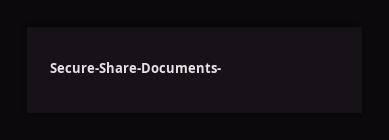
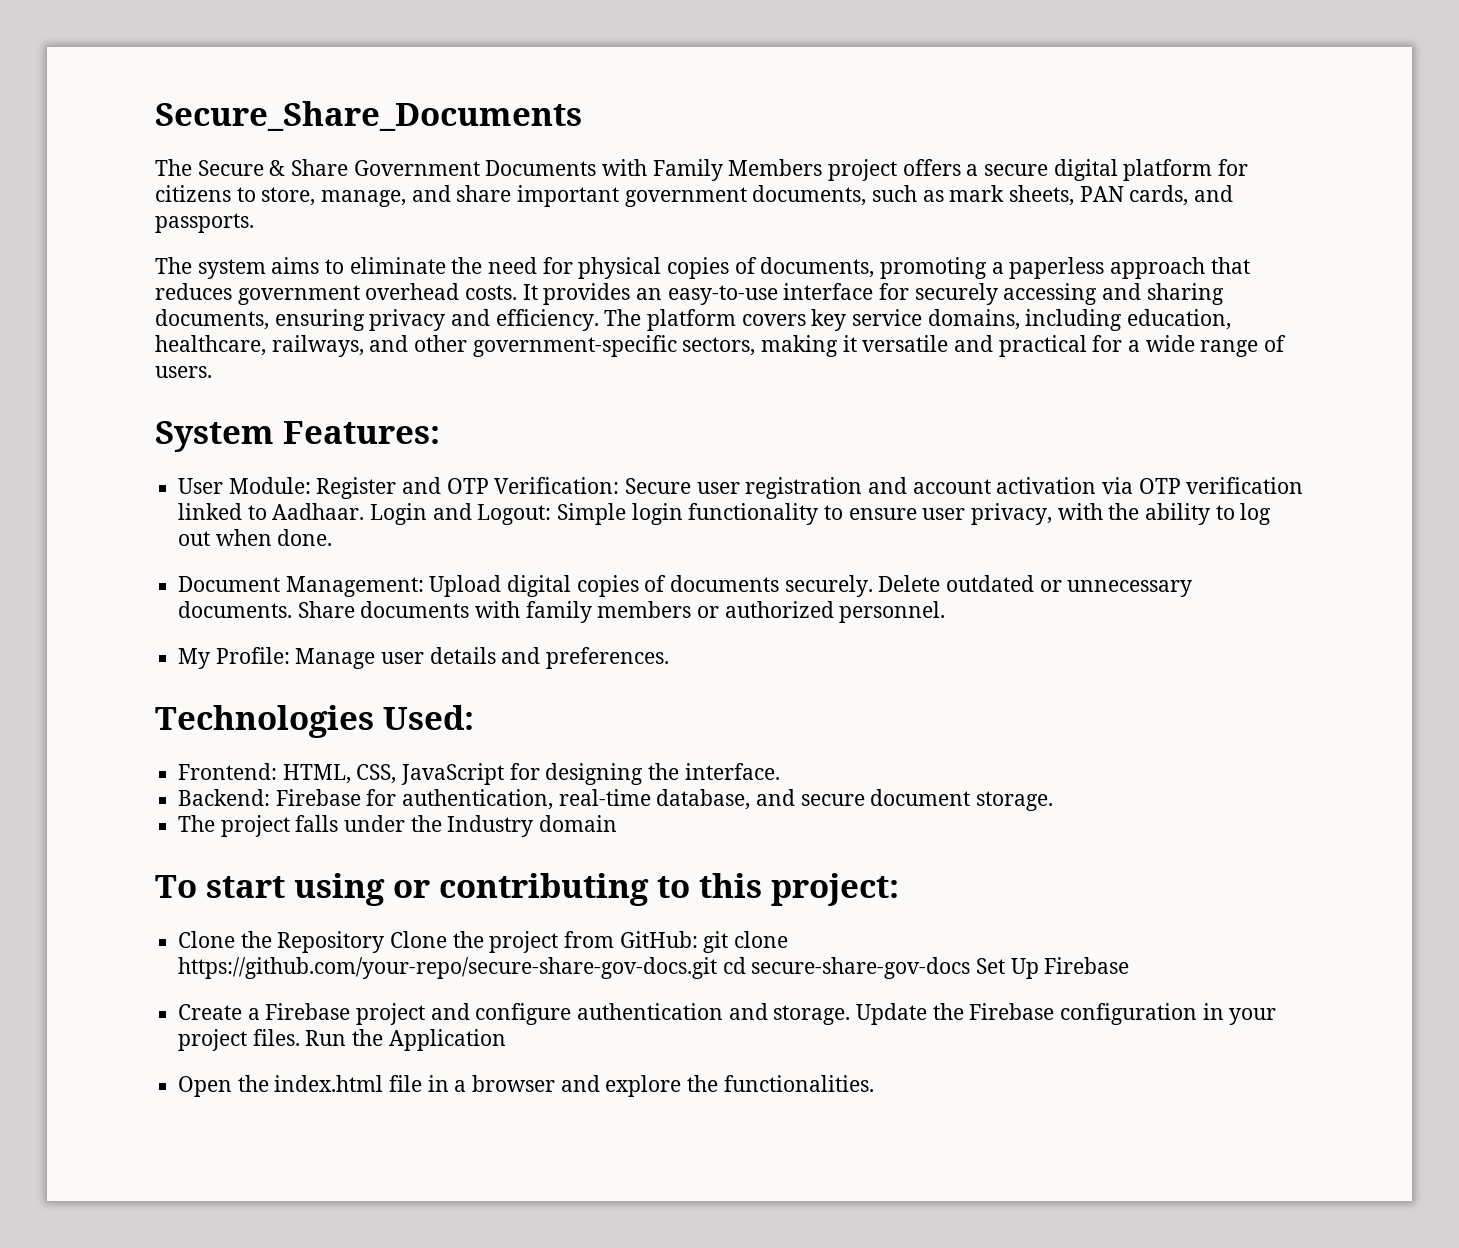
- Secure-Share-Documents-
+ Secure_Share_Documents
+ The Secure & Share Government Documents with Family Members project offers a secure digital platform for citizens to store, manage, and share important government documents, such as mark sheets, PAN cards, and passports.
+ The system aims to eliminate the need for physical copies of documents, promoting a paperless approach that reduces government overhead costs. It provides an easy-to-use interface for securely accessing and sharing documents, ensuring privacy and efficiency. The platform covers key service domains, including education, healthcare, railways, and other government-specific sectors, making it versatile and practical for a wide range of users.
+ System Features:
+ User Module: Register and OTP Verification: Secure user registration and account activation via OTP verification linked to Aadhaar. Login and Logout: Simple login functionality to ensure user privacy, with the ability to log out when done.
+ Document Management: Upload digital copies of documents securely. Delete outdated or unnecessary documents. Share documents with family members or authorized personnel.
+ My Profile: Manage user details and preferences.
+ Technologies Used:
+ Frontend: HTML, CSS, JavaScript for designing the interface.
+ Backend: Firebase for authentication, real-time database, and secure document storage.
+ The project falls under the Industry domain
+ To start using or contributing to this project:
+ Clone the Repository Clone the project from GitHub: git clone https://github.com/your-repo/secure-share-gov-docs.git cd secure-share-gov-docs Set Up Firebase
+ Create a Firebase project and configure authentication and storage. Update the Firebase configuration in your project files. Run the Application
+ Open the index.html file in a browser and explore the functionalities.

